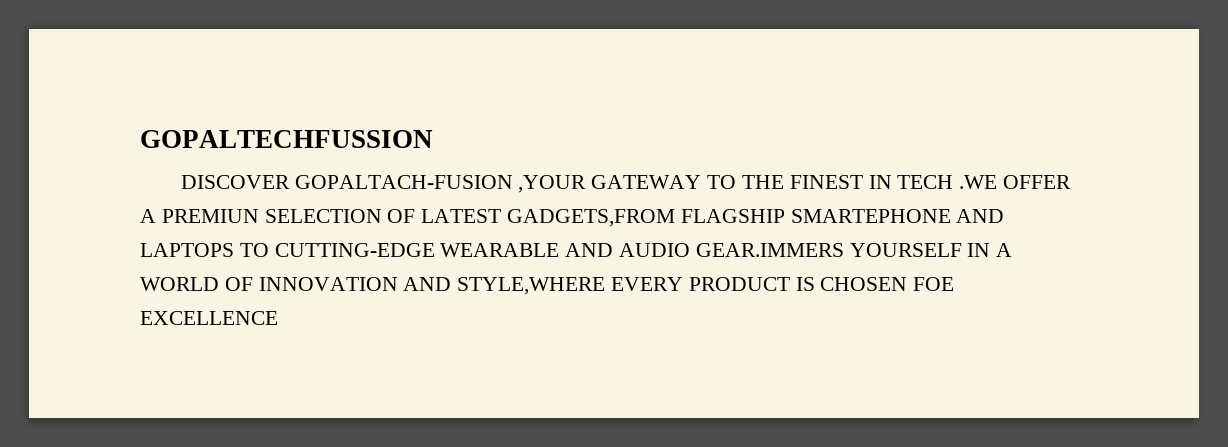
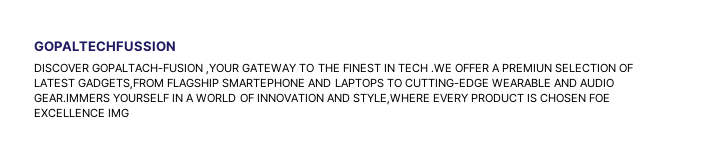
- DISCOVER GOPALTACH-FUSION ,YOUR GATEWAY TO THE FINEST IN TECH .WE OFFER A PREMIUN SELECTION OF LATEST GADGETS,FROM FLAGSHIP SMARTEPHONE AND LAPTOPS TO CUTTING-EDGE WEARABLE AND AUDIO GEAR.IMMERS YOURSELF IN A WORLD OF INNOVATION AND STYLE,WHERE EVERY PRODUCT IS CHOSEN FOE EXCELLENCE
+ DISCOVER GOPALTACH-FUSION ,YOUR GATEWAY TO THE FINEST IN TECH .WE OFFER A PREMIUN SELECTION OF LATEST GADGETS,FROM FLAGSHIP SMARTEPHONE AND LAPTOPS TO CUTTING-EDGE WEARABLE AND AUDIO GEAR.IMMERS YOURSELF IN A WORLD OF INNOVATION AND STYLE,WHERE EVERY PRODUCT IS CHOSEN FOE EXCELLENCE IMG

